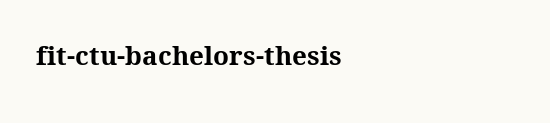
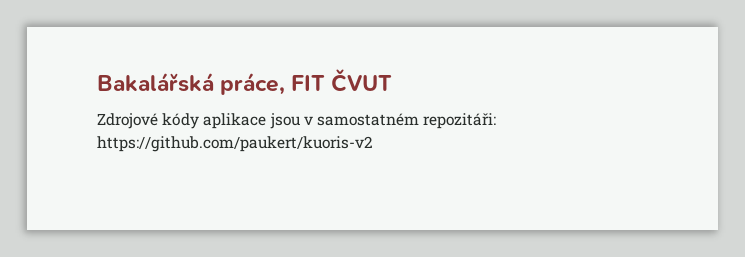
- fit-ctu-bachelors-thesis
+ Bakalářská práce, FIT ČVUT
+ Zdrojové kódy aplikace jsou v samostatném repozitáři: https://github.com/paukert/kuoris-v2

